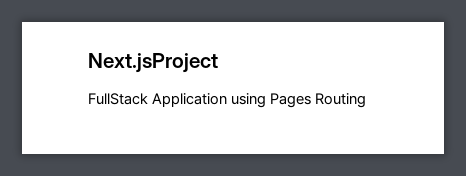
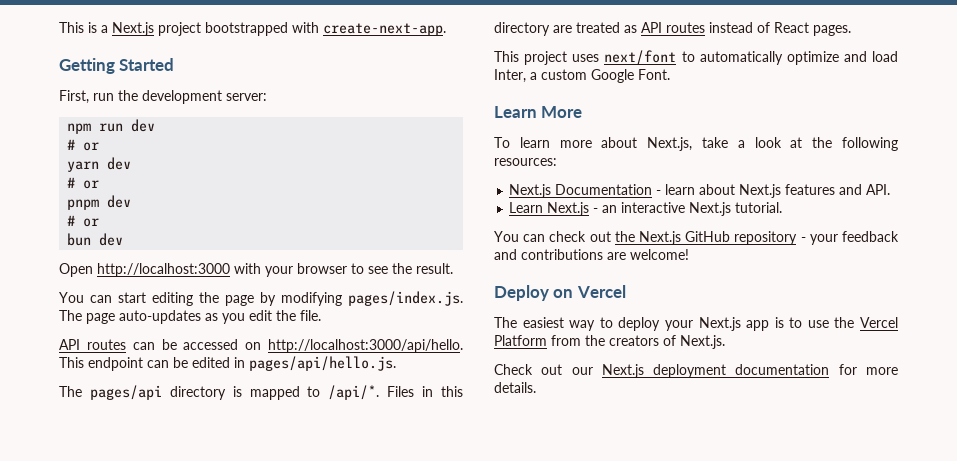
- Next.jsProject
- FullStack Application using Pages Routing
+ This is a Next.js project bootstrapped with create-next-app.
+ Getting Started
+ First, run the development server:
+ npm run dev
+ # or
+ yarn dev
+ # or
+ pnpm dev
+ # or
+ bun dev
+ Open http://localhost:3000 with your browser to see the result.
+ You can start editing the page by modifying pages/index.js. The page auto-updates as you edit the file.
+ API routes can be accessed on http://localhost:3000/api/hello. This endpoint can be edited in pages/api/hello.js.
+ The pages/api directory is mapped to /api/*. Files in this directory are treated as API routes instead of React pages.
+ This project uses next/font to automatically optimize and load Inter, a custom Google Font.
+ Learn More
+ To learn more about Next.js, take a look at the following resources:
+ Next.js Documentation - learn about Next.js features and API.
+ Learn Next.js - an interactive Next.js tutorial.
+ You can check out the Next.js GitHub repository - your feedback and contributions are welcome!
+ Deploy on Vercel
+ The easiest way to deploy your Next.js app is to use the Vercel Platform from the creators of Next.js.
+ Check out our Next.js deployment documentation for more details.

